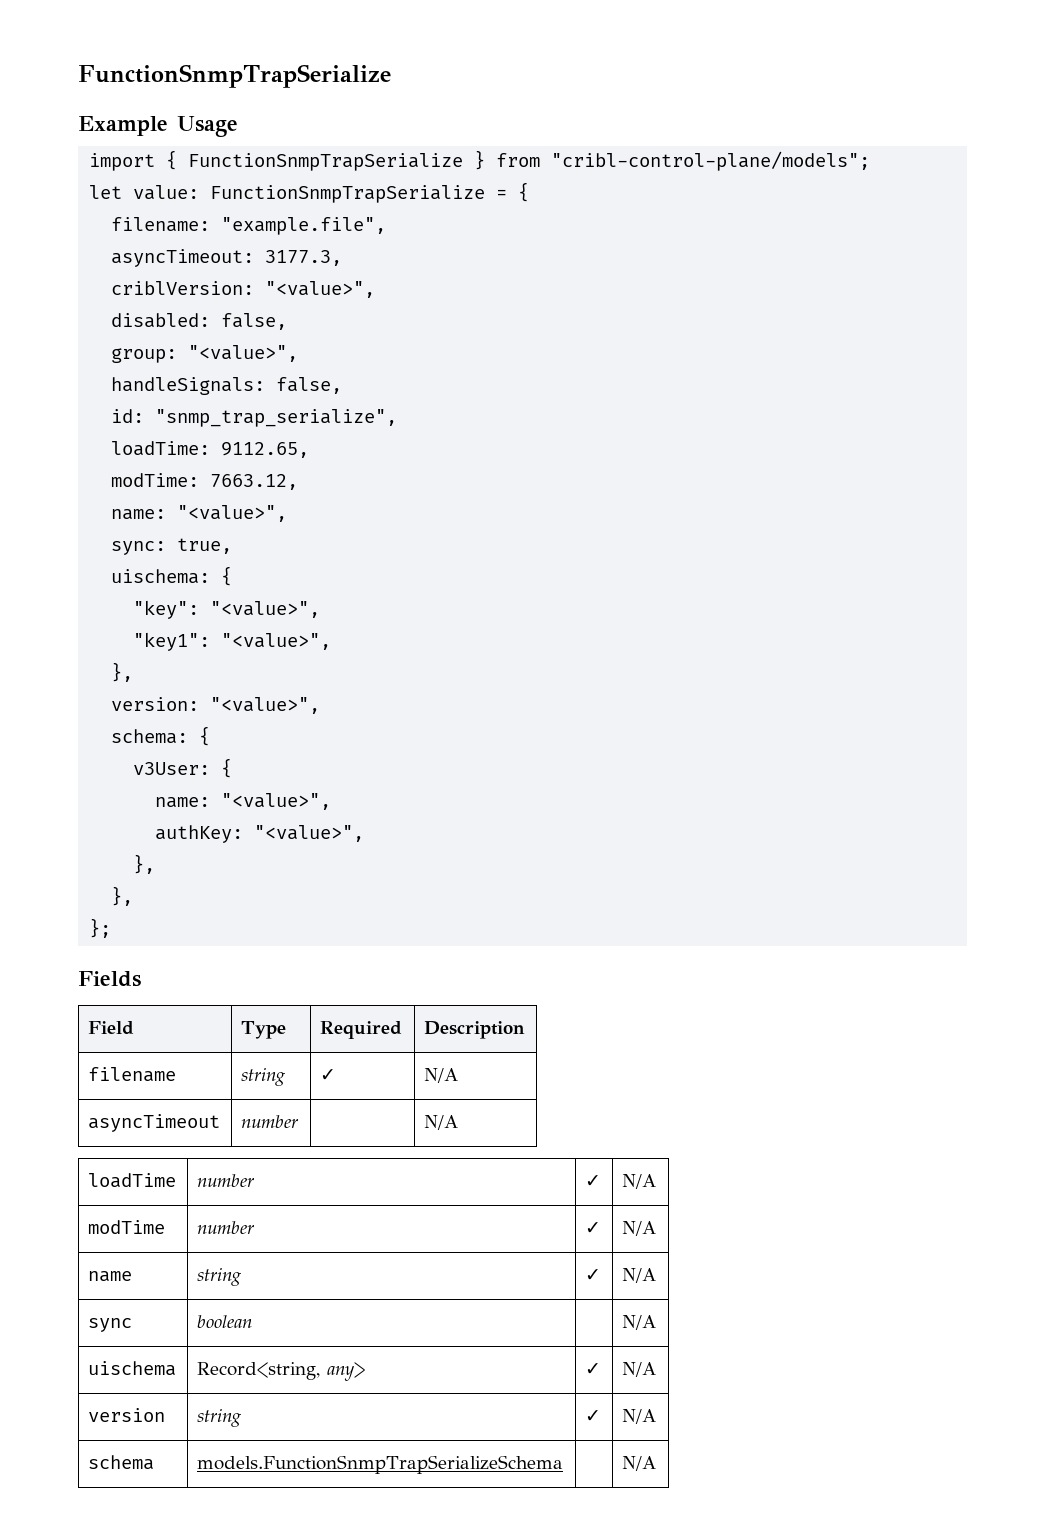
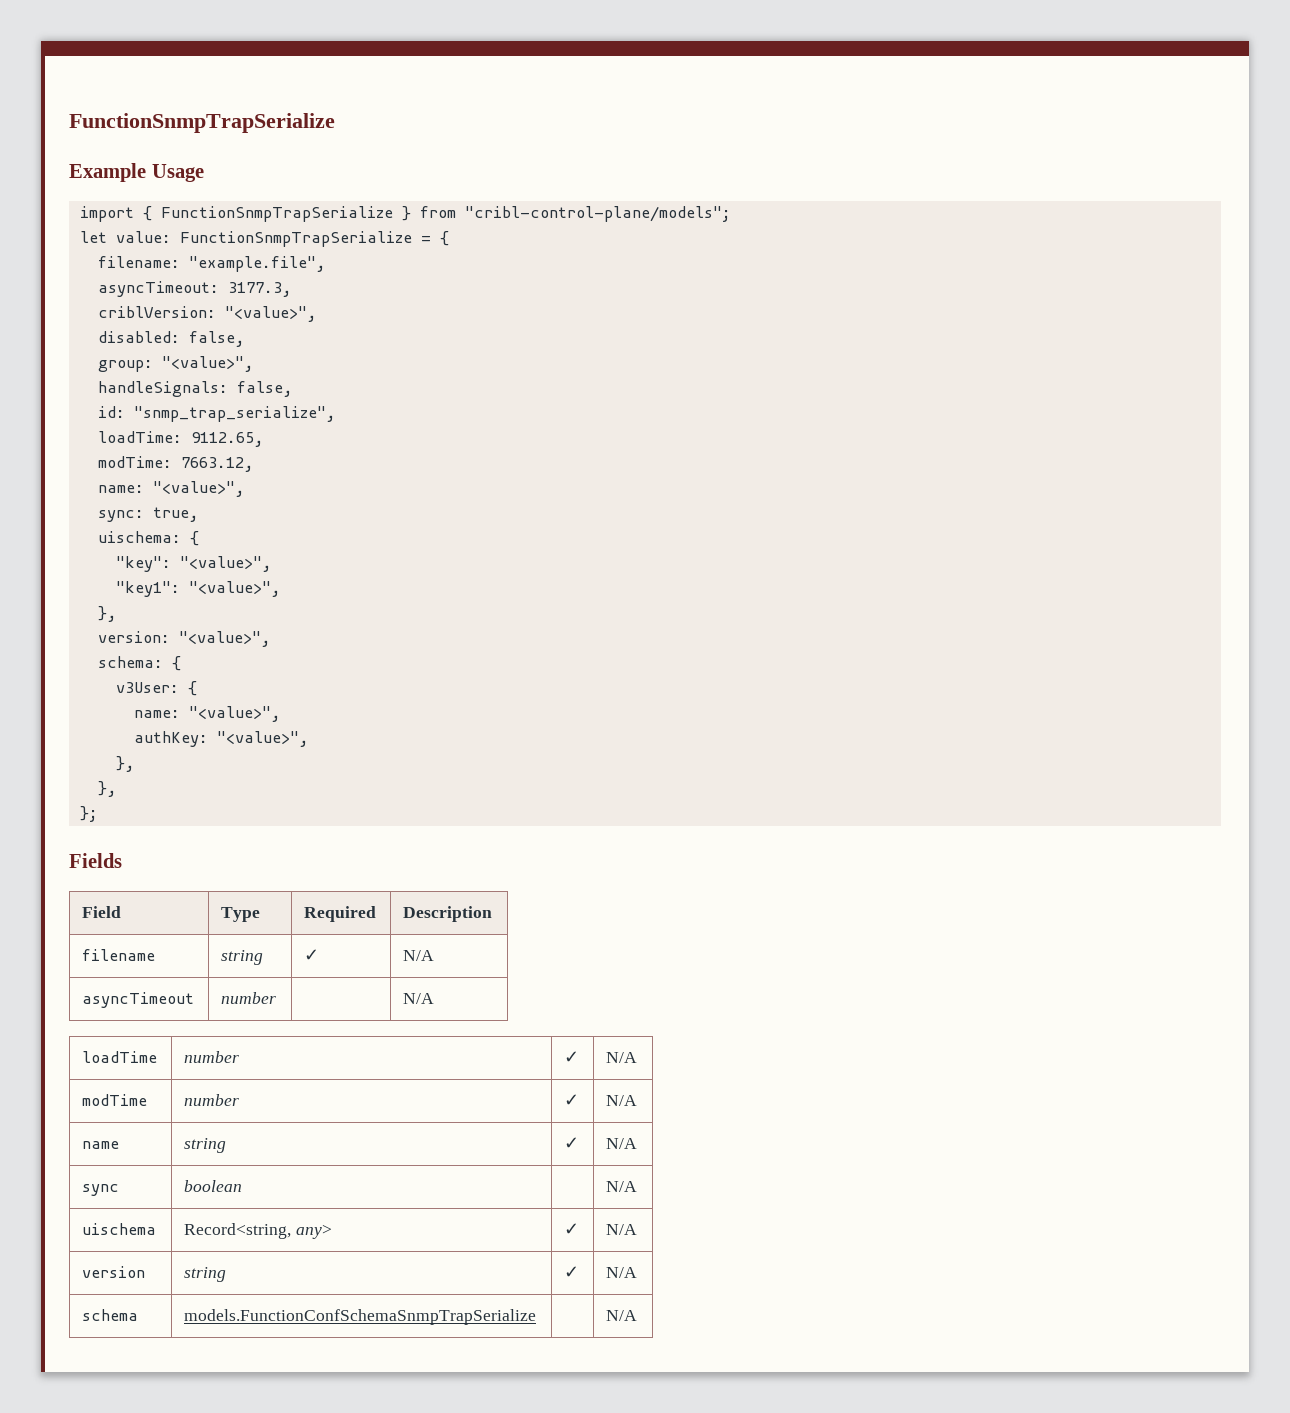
- schema | models.FunctionSnmpTrapSerializeSchema | | N/A
+ schema | models.FunctionConfSchemaSnmpTrapSerialize | | N/A

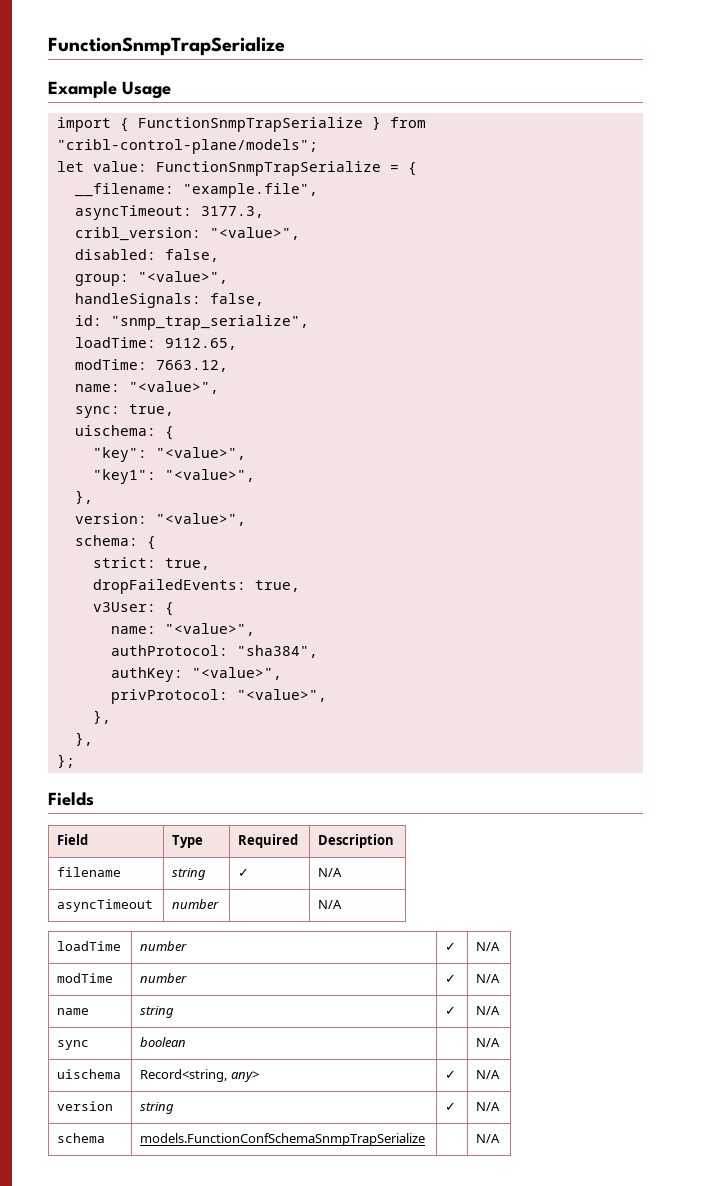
- filename: "example.file",
+ __filename: "example.file",
- criblVersion: "<value>",
+ cribl_version: "<value>",
+ strict: true,
+ dropFailedEvents: true,
+ authProtocol: "sha384",
+ privProtocol: "<value>",

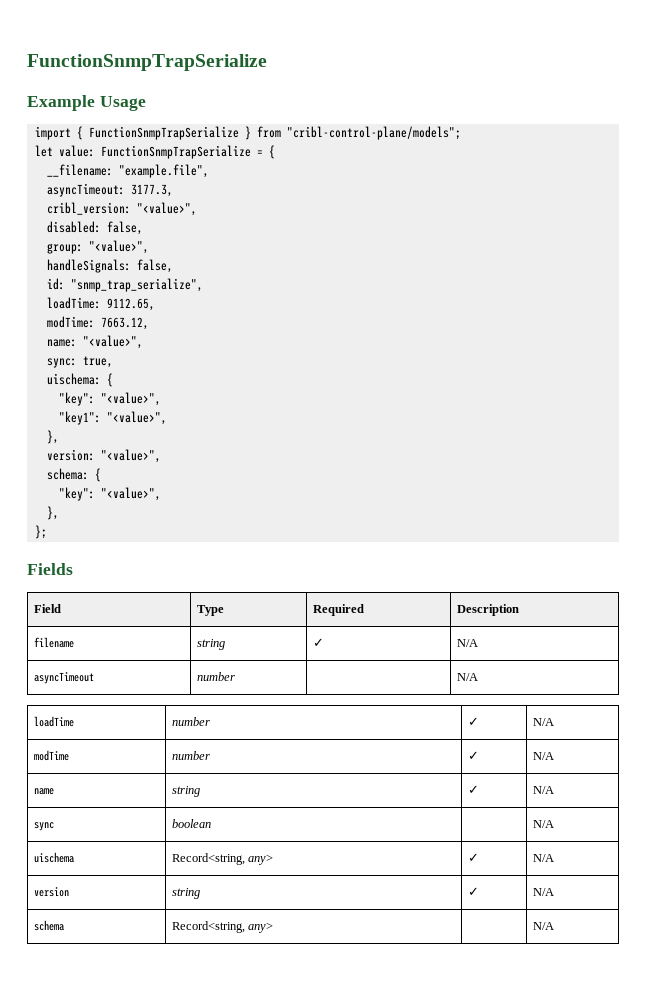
  schema: {
- strict: true,
- dropFailedEvents: true,
- v3User: {
- name: "<value>",
- authProtocol: "sha384",
- authKey: "<value>",
- privProtocol: "<value>",
- },
+ "key": "<value>",
- schema | models.FunctionConfSchemaSnmpTrapSerialize | | N/A
+ schema | Record<string, any> | | N/A

